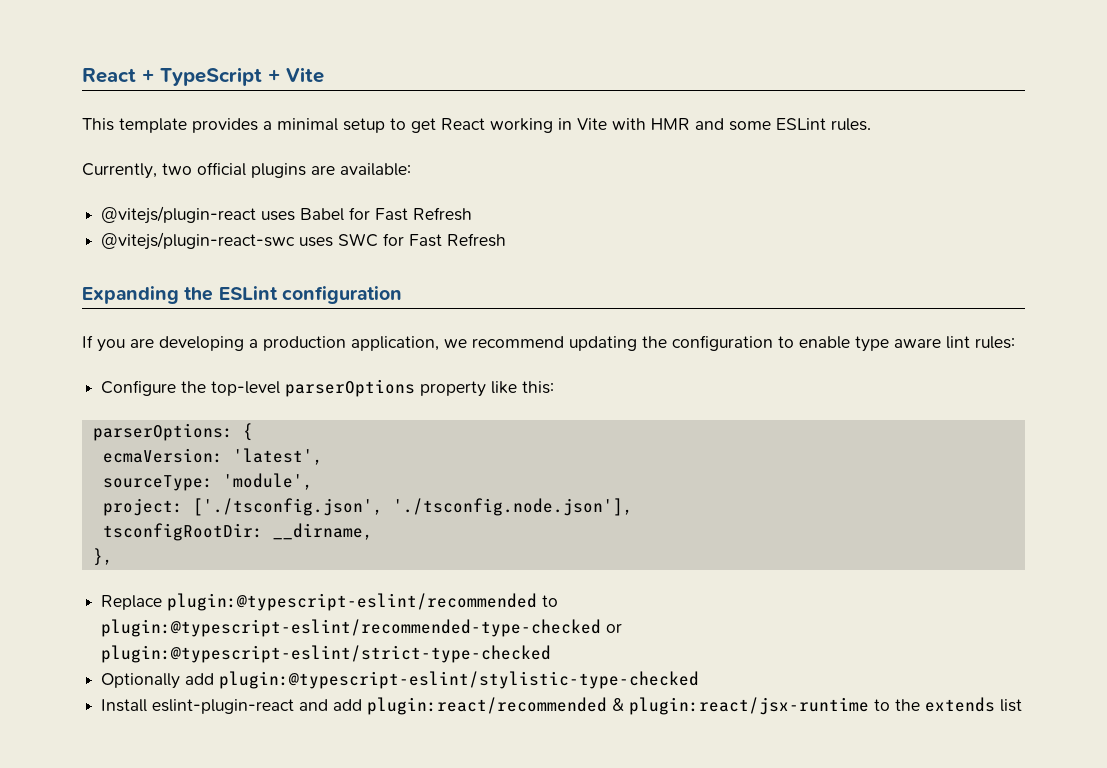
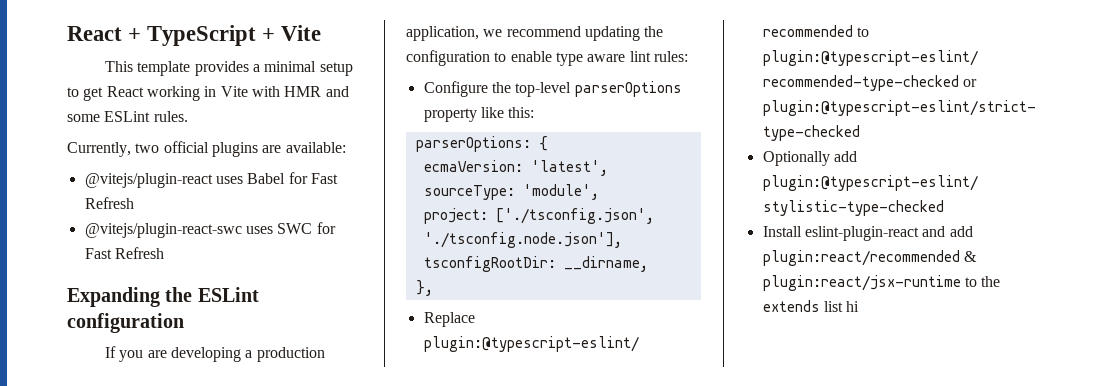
- Install eslint-plugin-react and add plugin:react/recommended & plugin:react/jsx-runtime to the extends list
+ Install eslint-plugin-react and add plugin:react/recommended & plugin:react/jsx-runtime to the extends list hi

